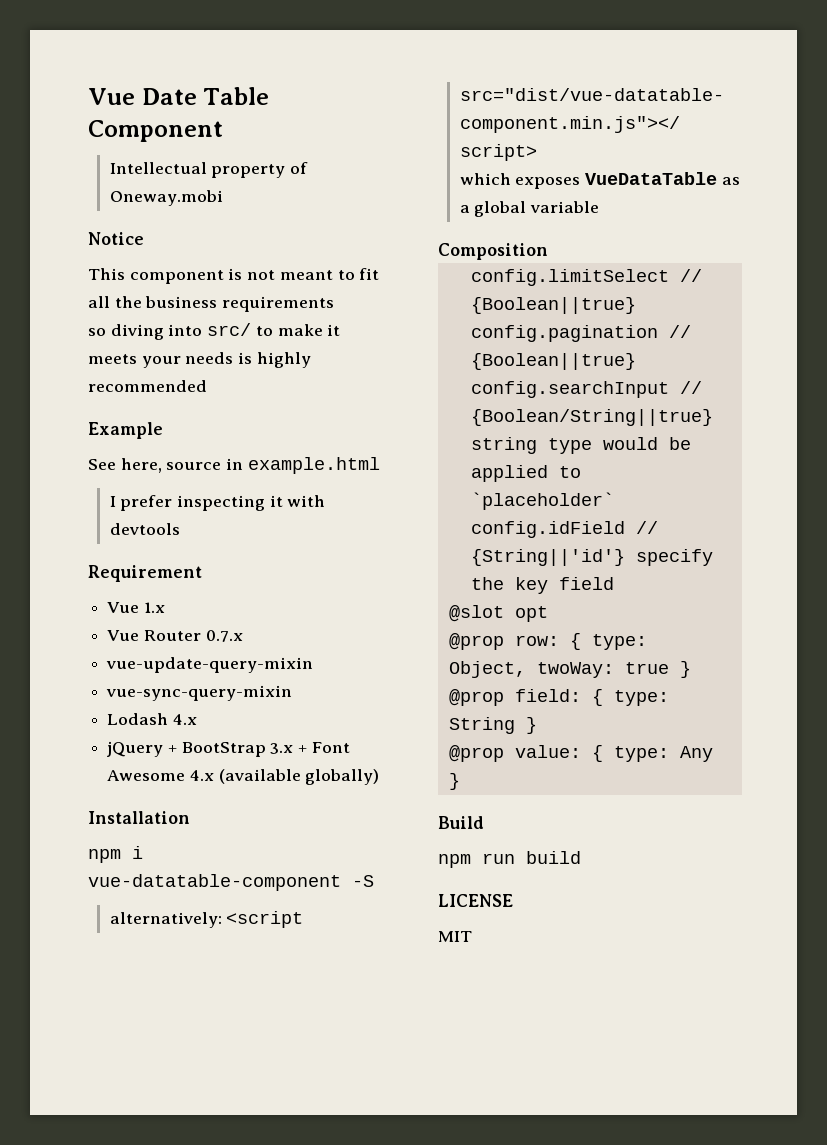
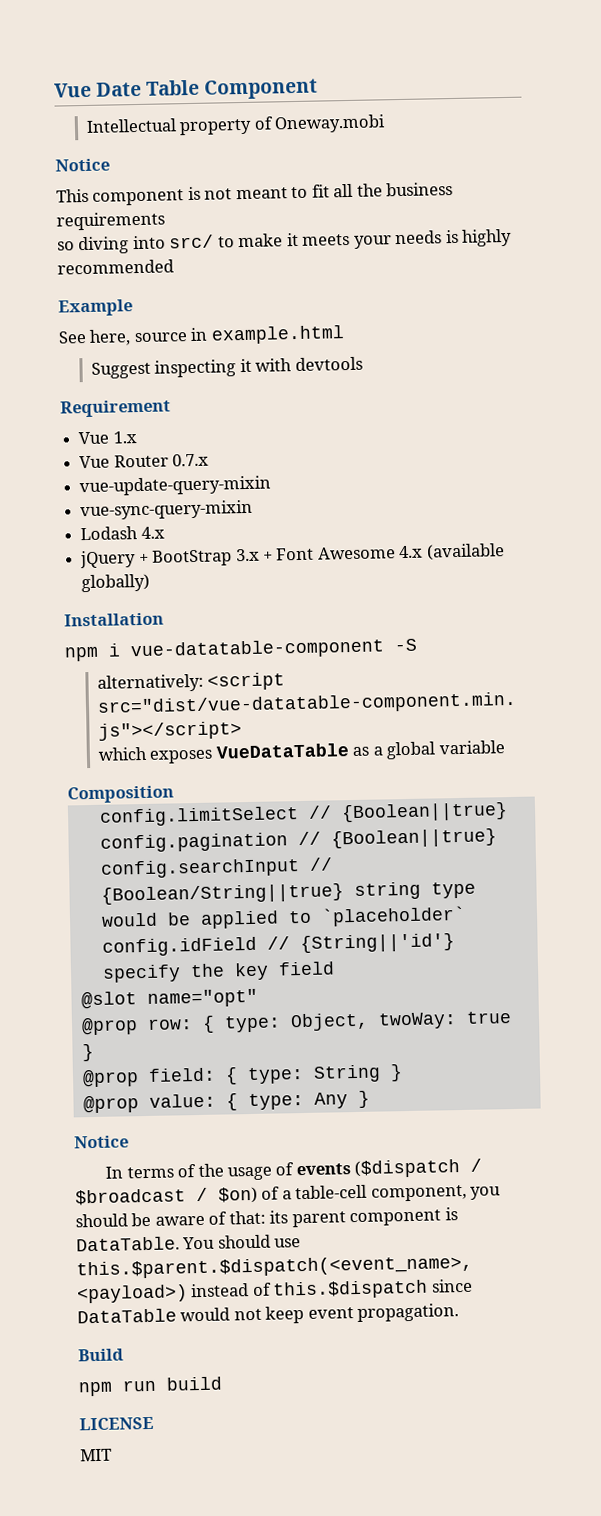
- I prefer inspecting it with devtools
+ Suggest inspecting it with devtools
- @slot opt
+ @slot name="opt"
  @prop value: { type: Any }
+ Notice
+ In terms of the usage of events ($dispatch / $broadcast / $on) of a table-cell component, you should be aware of that: its parent component is DataTable. You should use this.$parent.$dispatch(<event_name>, <payload>) instead of this.$dispatch since DataTable would not keep event propagation.

